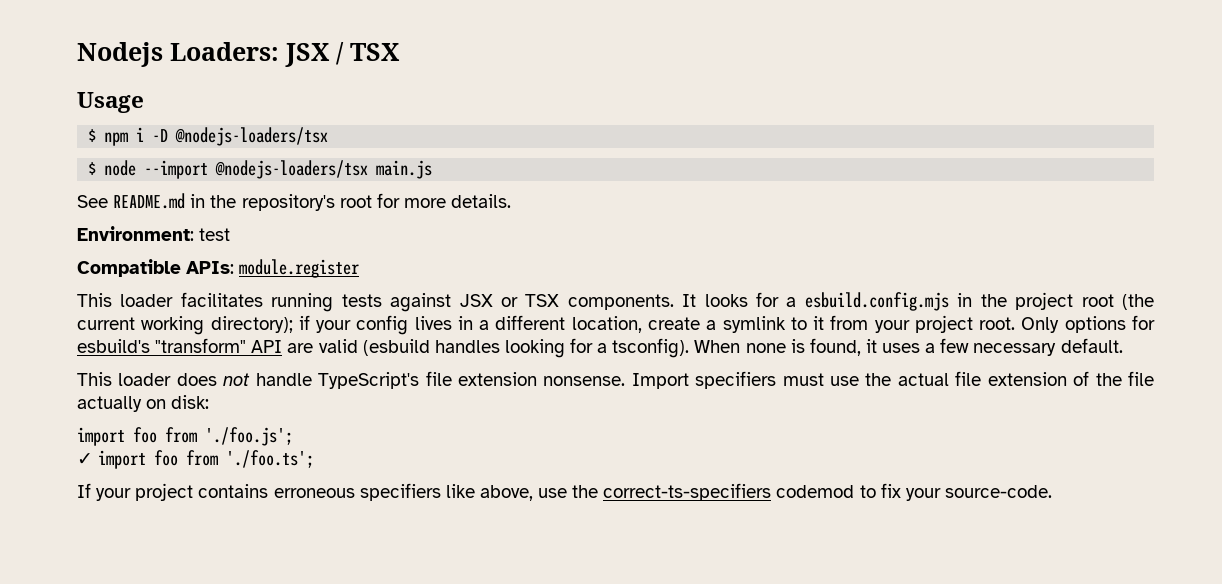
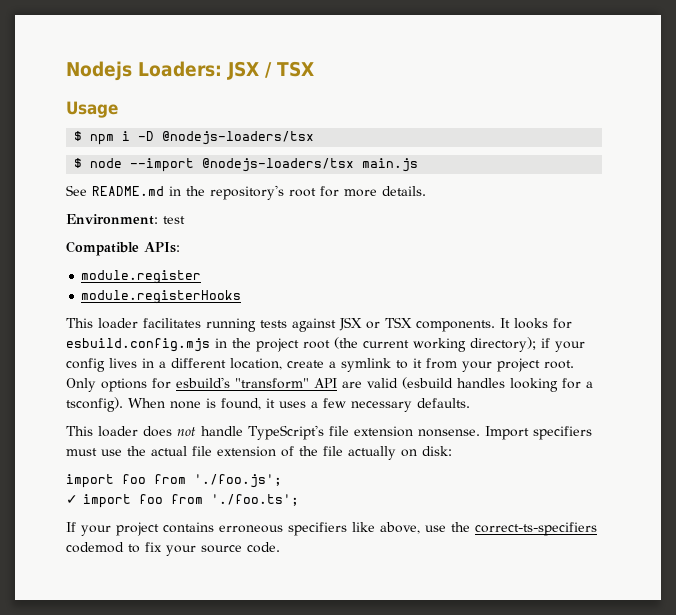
- Compatible APIs: module.register
+ Compatible APIs:
+ module.register
+ module.registerHooks
- It looks for a esbuild.config.mjs in the project root (the current working directory); if your config lives in a different location, create a symlink to it from your project root.
+ It looks for esbuild.config.mjs in the project root (the current working directory); if your config lives in a different location, create a symlink to it from your project root.
- When none is found, it uses a few necessary default.
+ When none is found, it uses a few necessary defaults.
- If your project contains erroneous specifiers like above, use the correct-ts-specifiers codemod to fix your source-code.
+ If your project contains erroneous specifiers like above, use the correct-ts-specifiers codemod to fix your source code.

